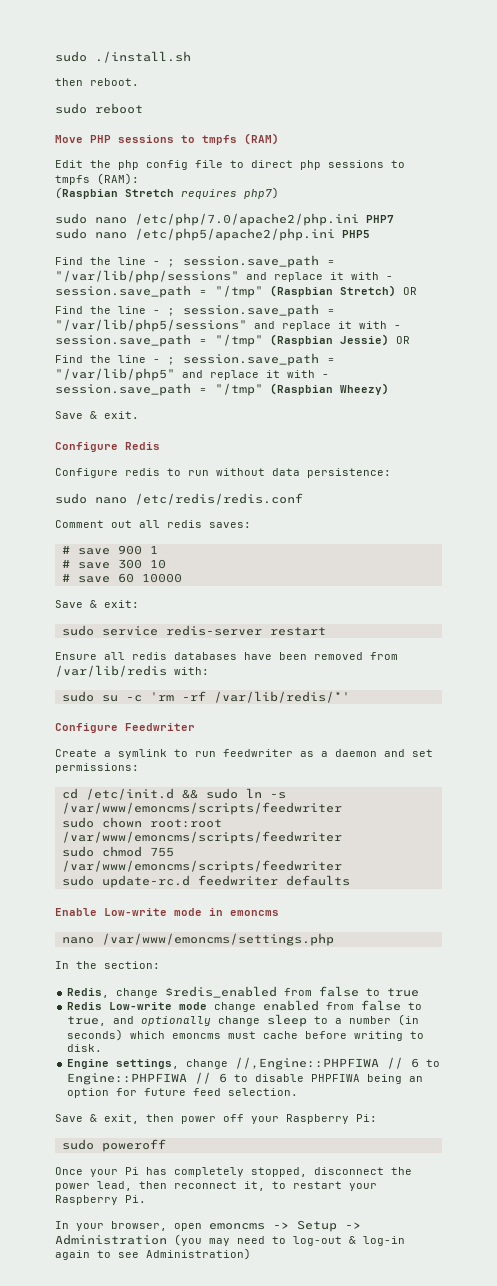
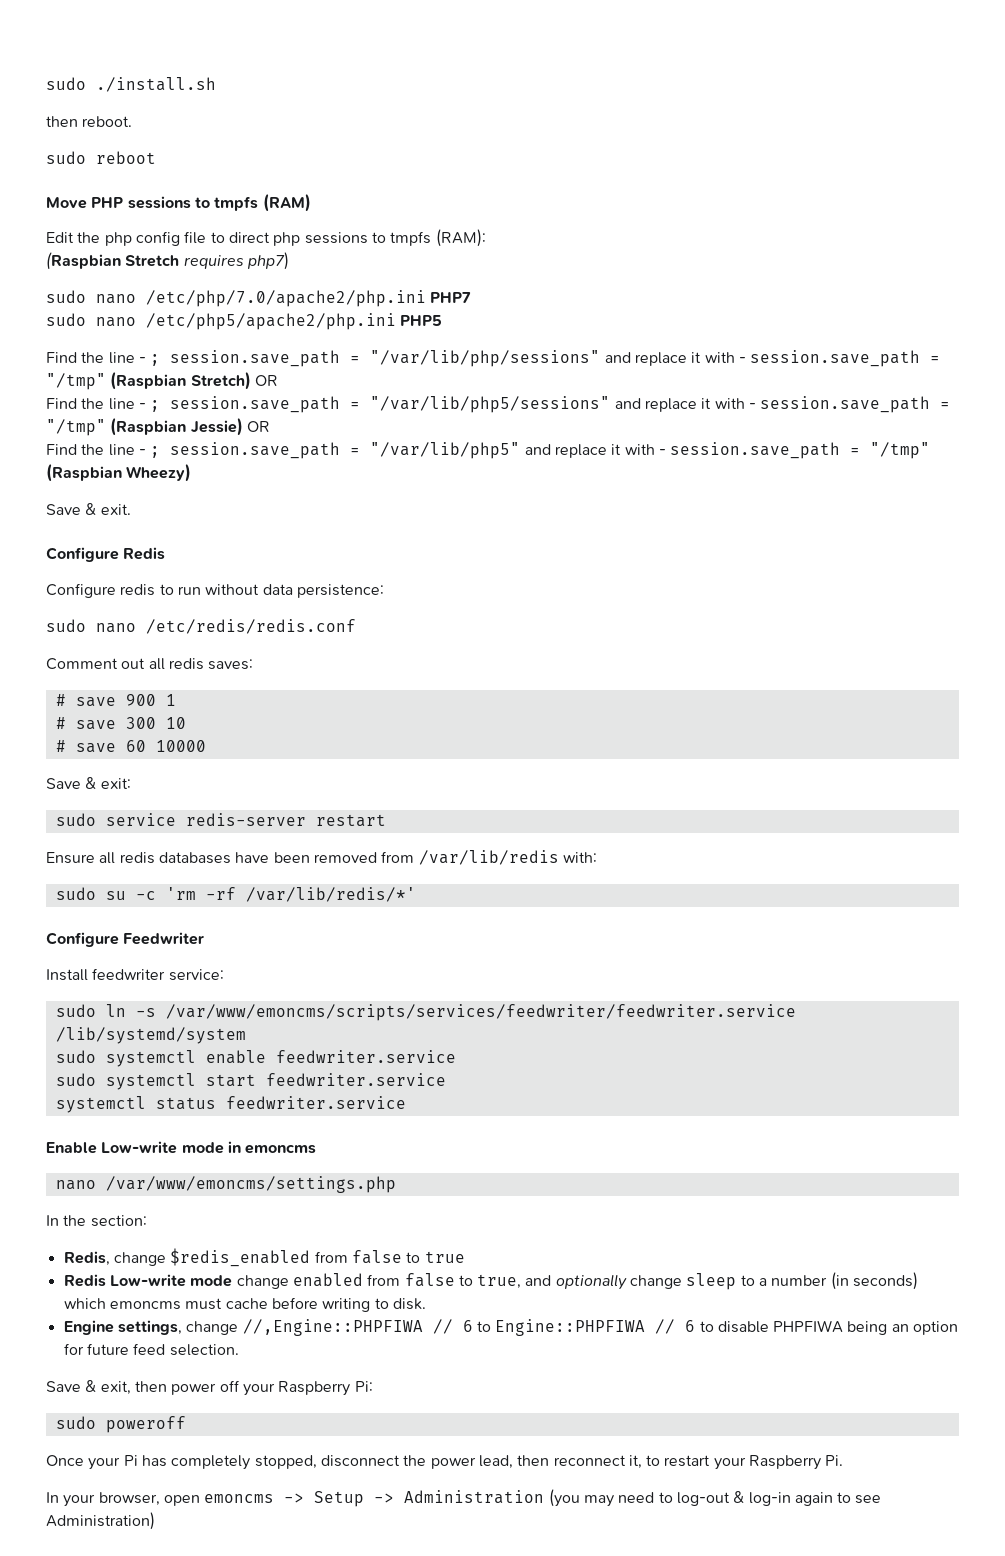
- Create a symlink to run feedwriter as a daemon and set permissions:
- cd /etc/init.d && sudo ln -s /var/www/emoncms/scripts/feedwriter
- sudo chown root:root /var/www/emoncms/scripts/feedwriter
- sudo chmod 755 /var/www/emoncms/scripts/feedwriter
- sudo update-rc.d feedwriter defaults
+ Install feedwriter service:
+ sudo ln -s /var/www/emoncms/scripts/services/feedwriter/feedwriter.service /lib/systemd/system
+ sudo systemctl enable feedwriter.service
+ sudo systemctl start feedwriter.service
+ systemctl status feedwriter.service

